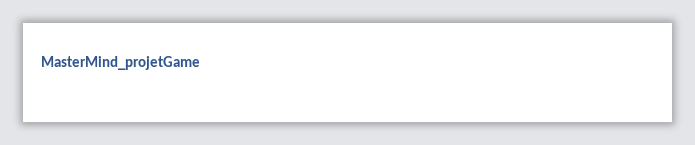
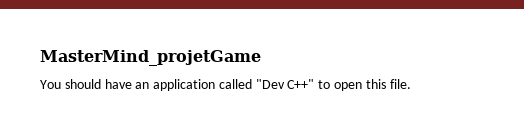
+ You should have an application called "Dev C++" to open this file.

